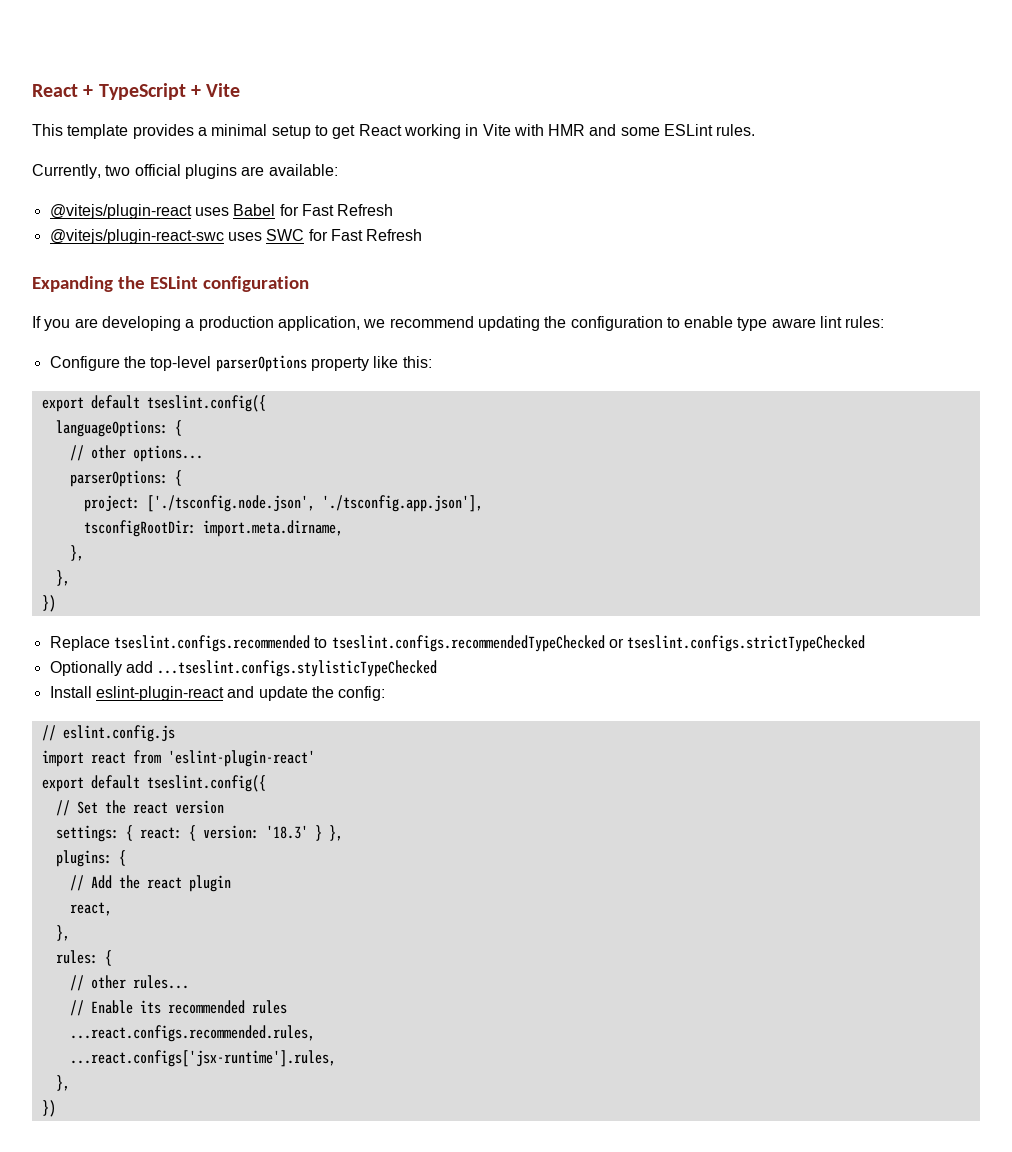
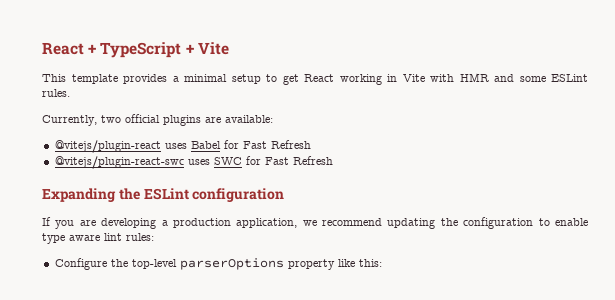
  Configure the top-level parserOptions property like this:
- export default tseslint.config({
- languageOptions: {
- // other options...
- parserOptions: {
- project: ['./tsconfig.node.json', './tsconfig.app.json'],
- tsconfigRootDir: import.meta.dirname,
- },
- },
- })
- Replace tseslint.configs.recommended to tseslint.configs.recommendedTypeChecked or tseslint.configs.strictTypeChecked
- Optionally add ...tseslint.configs.stylisticTypeChecked
- Install eslint-plugin-react and update the config:
- // eslint.config.js
- import react from 'eslint-plugin-react'
- export default tseslint.config({
- // Set the react version
- settings: { react: { version: '18.3' } },
- plugins: {
- // Add the react plugin
- react,
- },
- rules: {
- // other rules...
- // Enable its recommended rules
- ...react.configs.recommended.rules,
- ...react.configs['jsx-runtime'].rules,
- },
- })

